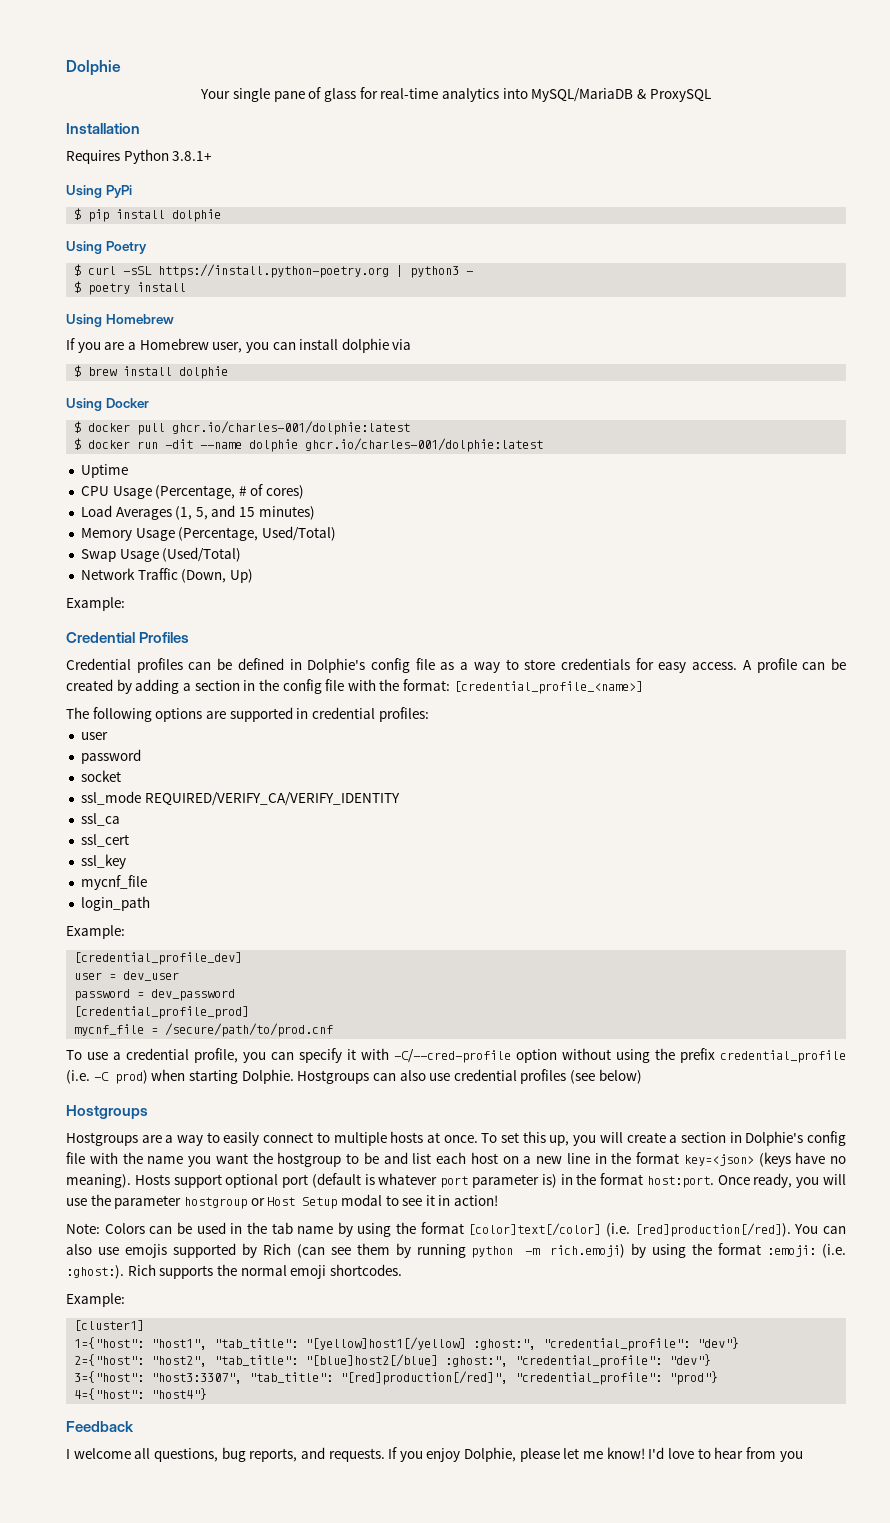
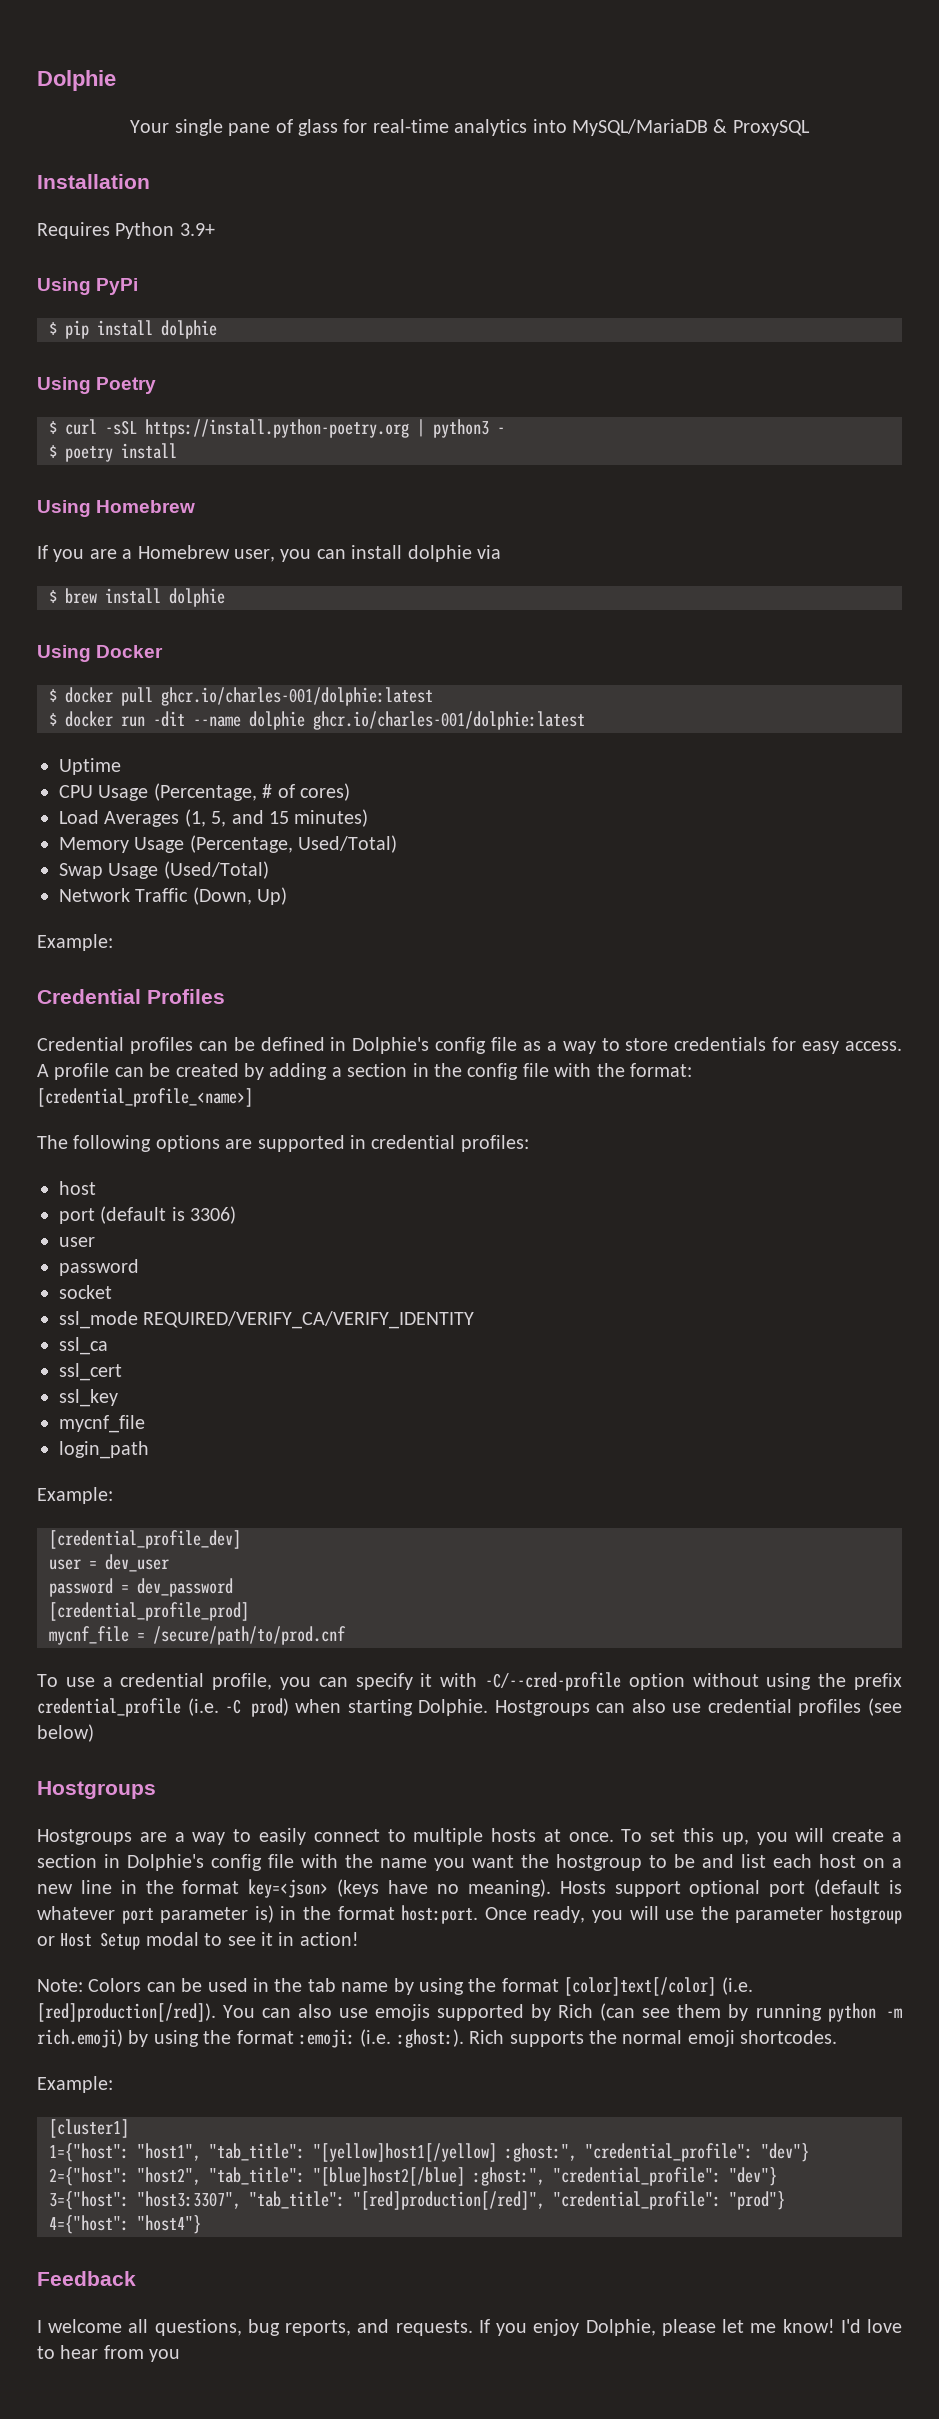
- Requires Python 3.8.1+
+ Requires Python 3.9+
  The following options are supported in credential profiles:
+ host
+ port (default is 3306)

